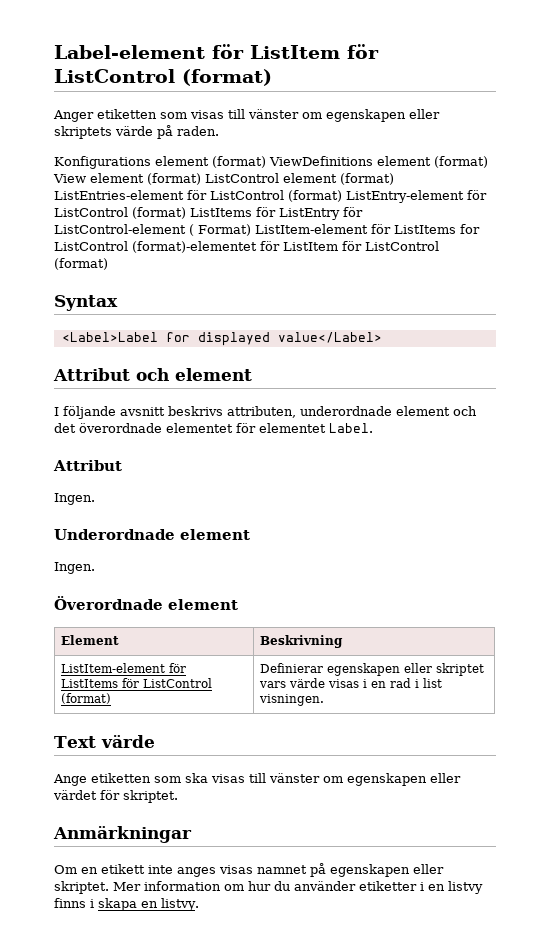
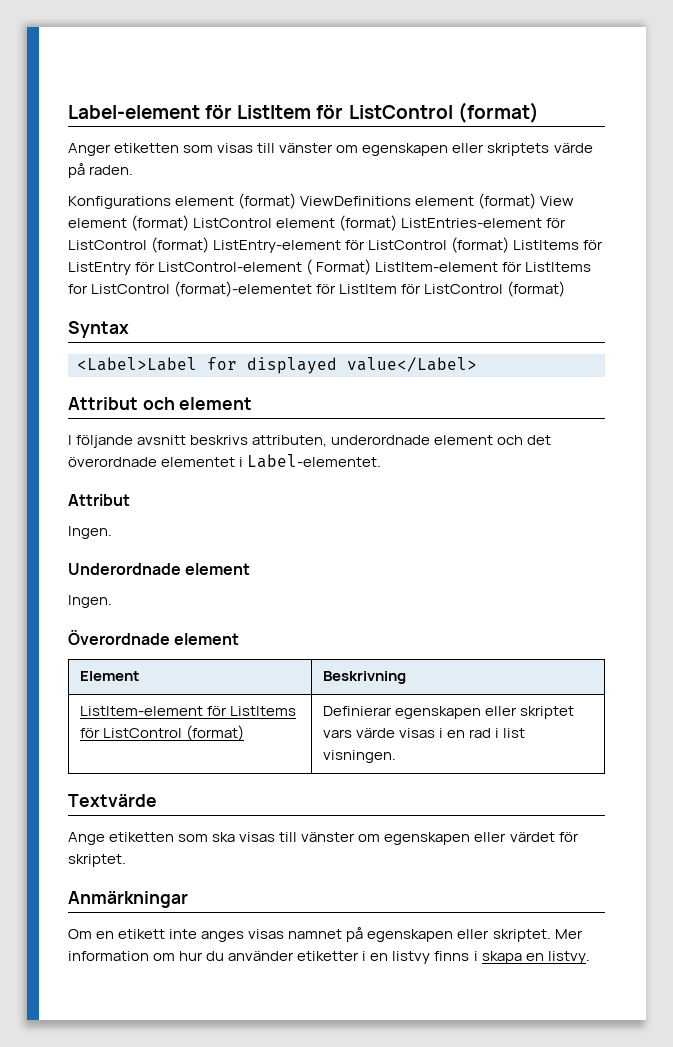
- I följande avsnitt beskrivs attributen, underordnade element och det överordnade elementet för elementet Label.
+ I följande avsnitt beskrivs attributen, underordnade element och det överordnade elementet i Label-elementet.
- Text värde
+ Textvärde

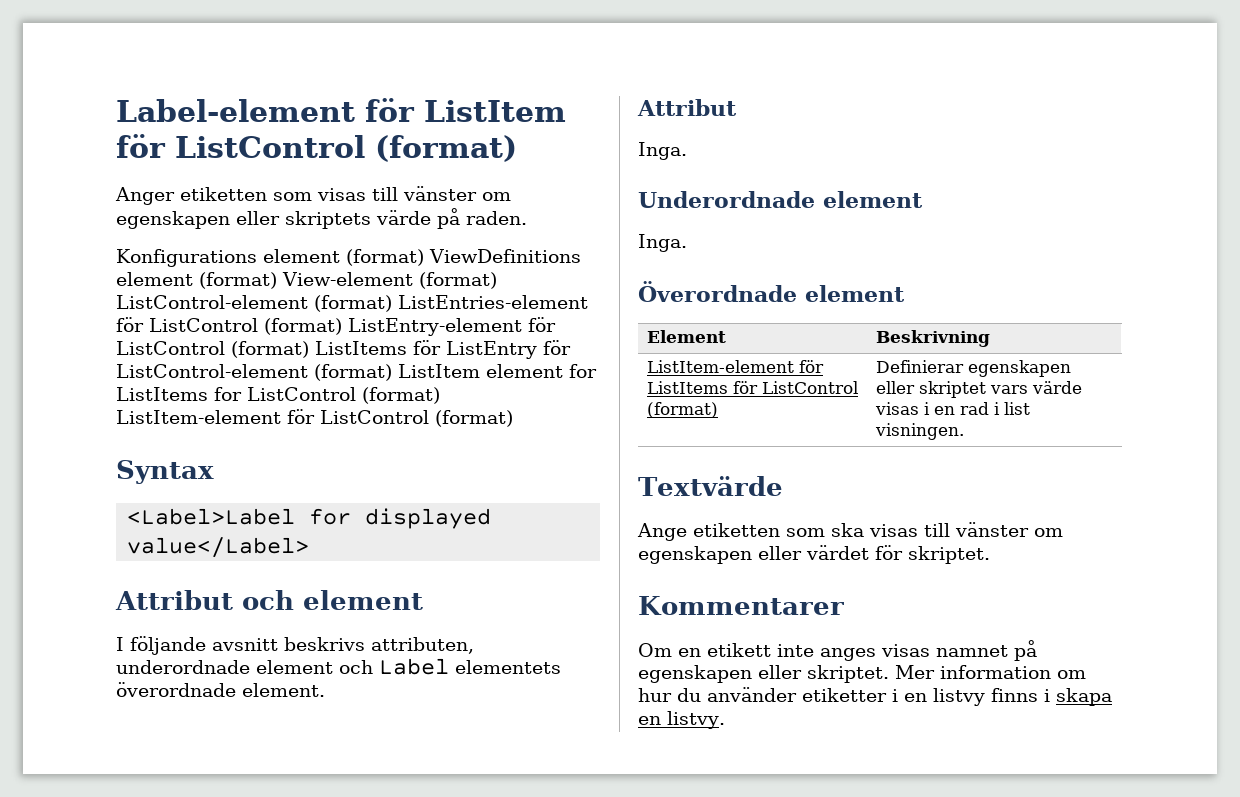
- Konfigurations element (format) ViewDefinitions element (format) View element (format) ListControl element (format) ListEntries-element för ListControl (format) ListEntry-element för ListControl (format) ListItems för ListEntry för ListControl-element ( Format) ListItem-element för ListItems for ListControl (format)-elementet för ListItem för ListControl (format)
+ Konfigurations element (format) ViewDefinitions element (format) View-element (format) ListControl-element (format) ListEntries-element för ListControl (format) ListEntry-element för ListControl (format) ListItems för ListEntry för ListControl-element (format) ListItem element for ListItems for ListControl (format) ListItem-element för ListControl (format)
- I följande avsnitt beskrivs attributen, underordnade element och det överordnade elementet i Label-elementet.
+ I följande avsnitt beskrivs attributen, underordnade element och Label elementets överordnade element.
  Attribut
- Ingen.
+ Inga.
  Underordnade element
- Ingen.
+ Inga.
- Anmärkningar
+ Kommentarer

